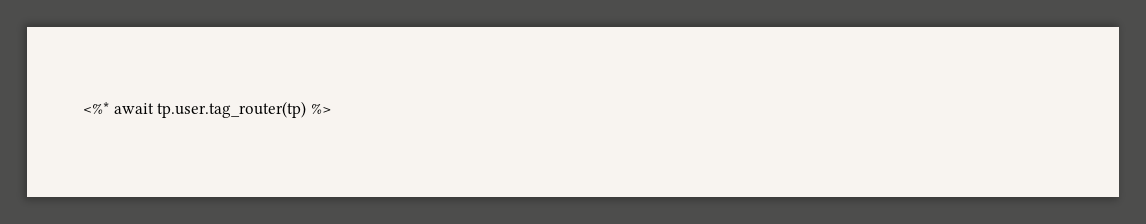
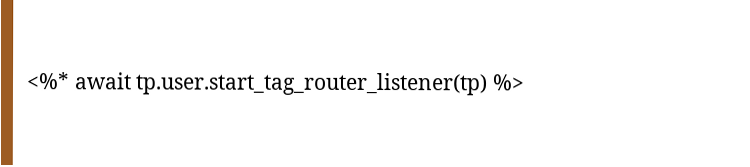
- <%* await tp.user.tag_router(tp) %>
+ <%* await tp.user.start_tag_router_listener(tp) %>

